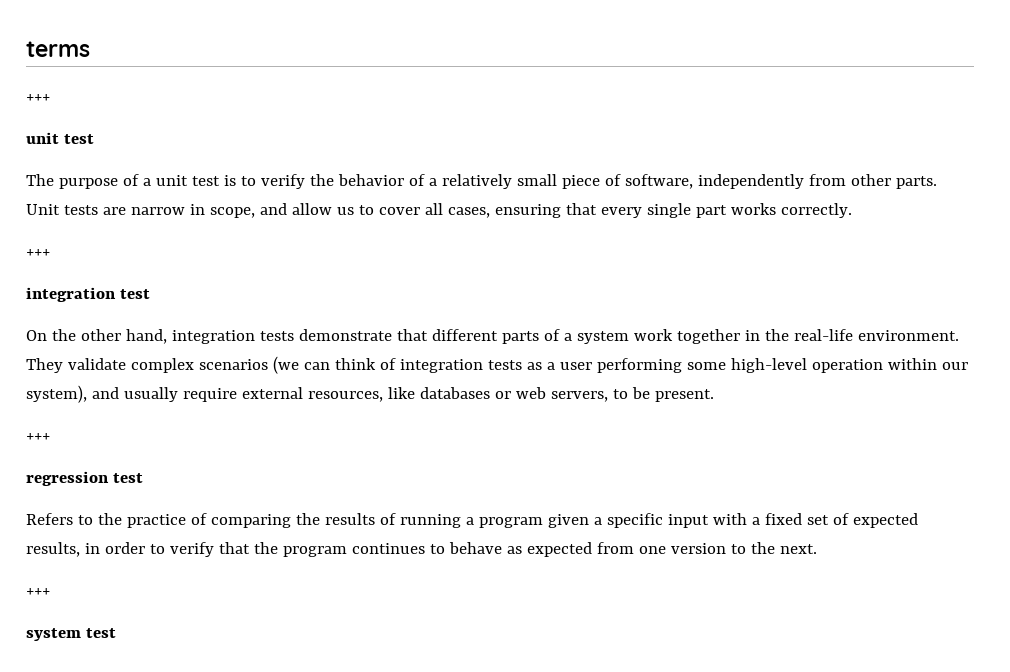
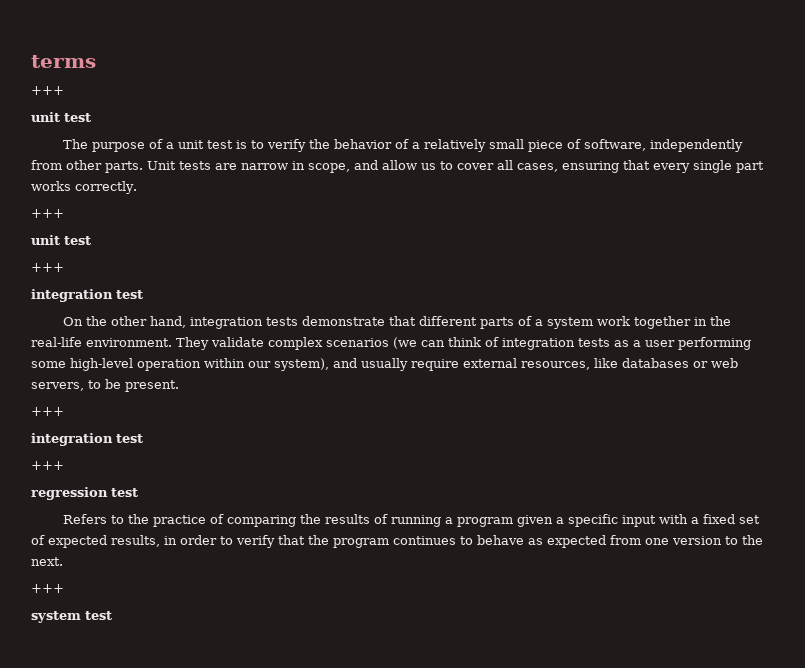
  Unit tests are narrow in scope, and allow us to cover all cases, ensuring that every single part works correctly.
+ +++
+ unit test
  They validate complex scenarios (we can think of integration tests as a user performing some high-level operation within our system), and usually require external resources, like databases or web servers, to be present.
+ +++
+ integration test

